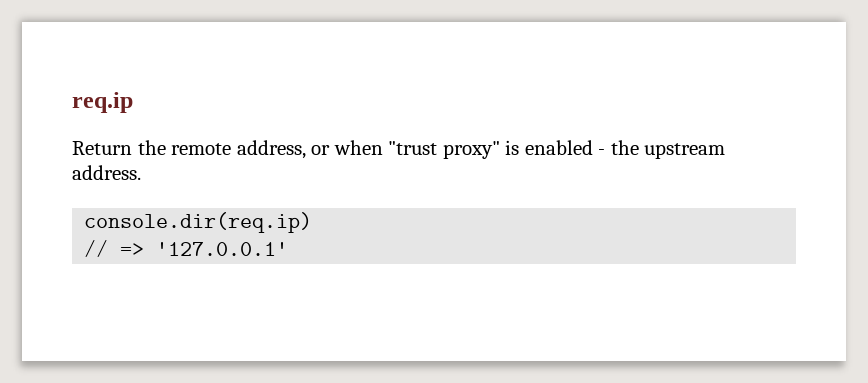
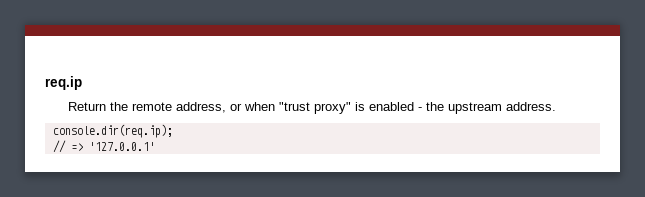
- console.dir(req.ip)
+ console.dir(req.ip);

